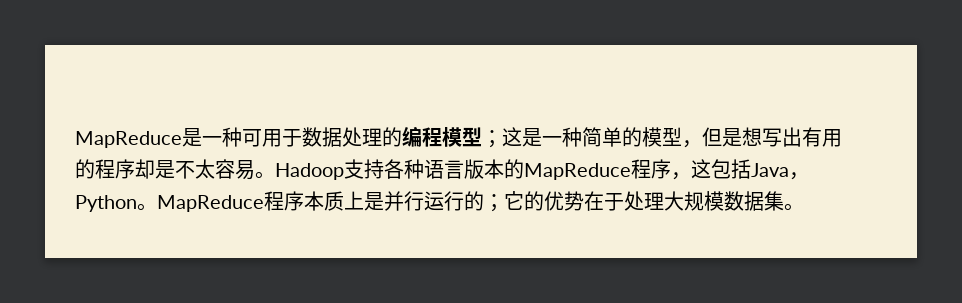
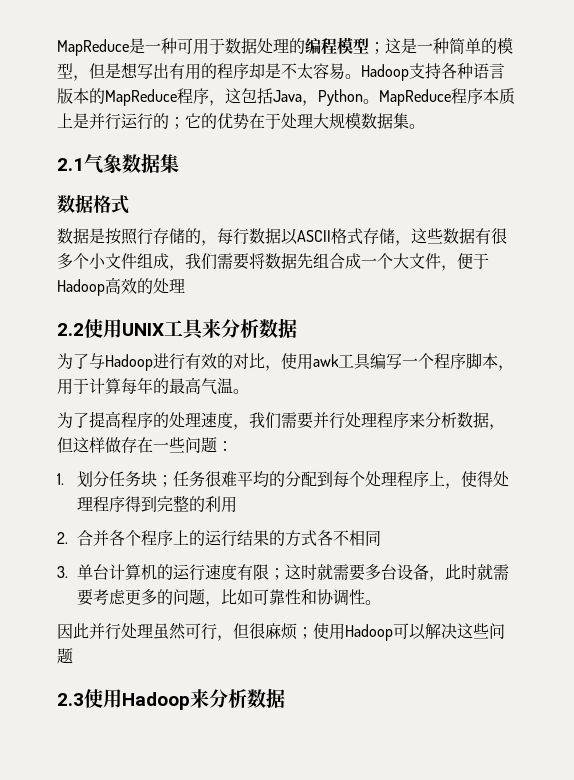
+ 2.1气象数据集
+ 数据格式
+ 数据是按照行存储的，每行数据以ASCII格式存储，这些数据有很多个小文件组成，我们需要将数据先组合成一个大文件，便于Hadoop高效的处理
+ 2.2使用UNIX工具来分析数据
+ 为了与Hadoop进行有效的对比，使用awk工具编写一个程序脚本，用于计算每年的最高气温。
+ 为了提高程序的处理速度，我们需要并行处理程序来分析数据，但这样做存在一些问题：
+ 1.划分任务块；任务很难平均的分配到每个处理程序上，使得处理程序得到完整的利用
+ 2.合并各个程序上的运行结果的方式各不相同
+ 3.单台计算机的运行速度有限；这时就需要多台设备，此时就需要考虑更多的问题，比如可靠性和协调性。
+ 因此并行处理虽然可行，但很麻烦；使用Hadoop可以解决这些问题
+ 2.3使用Hadoop来分析数据

